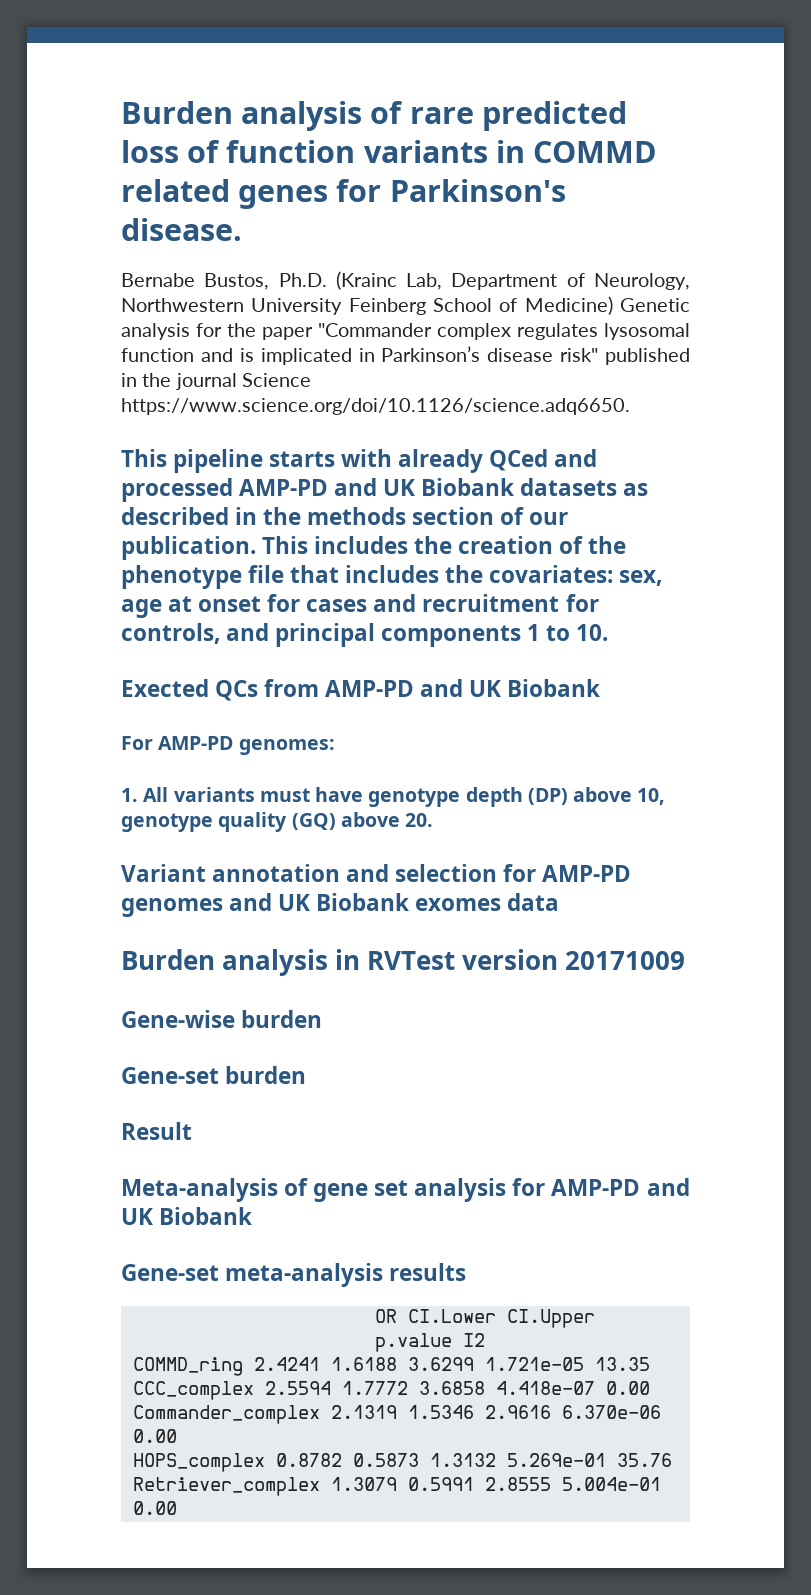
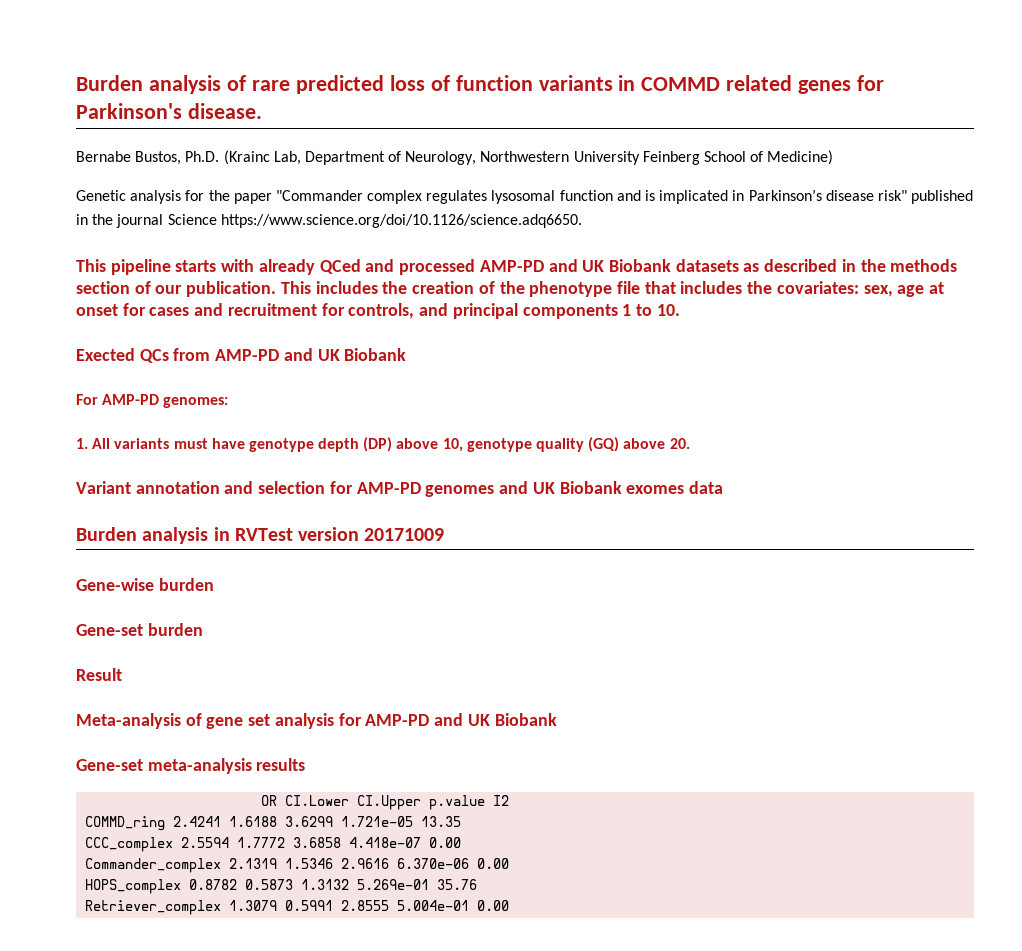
- Bernabe Bustos, Ph.D. (Krainc Lab, Department of Neurology, Northwestern University Feinberg School of Medicine) Genetic analysis for the paper "Commander complex regulates lysosomal function and is implicated in Parkinson’s disease risk" published in the journal Science https://www.science.org/doi/10.1126/science.adq6650.
+ Bernabe Bustos, Ph.D. (Krainc Lab, Department of Neurology, Northwestern University Feinberg School of Medicine)
+ Genetic analysis for the paper "Commander complex regulates lysosomal function and is implicated in Parkinson’s disease risk" published in the journal Science https://www.science.org/doi/10.1126/science.adq6650.

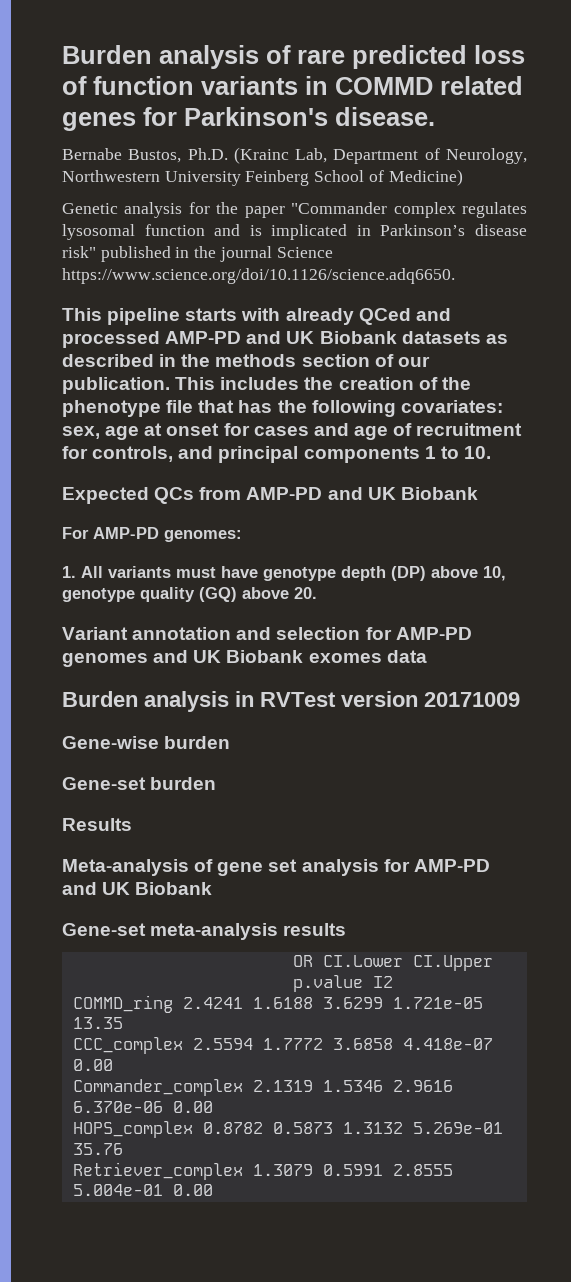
- This includes the creation of the phenotype file that includes the covariates: sex, age at onset for cases and recruitment for controls, and principal components 1 to 10.
+ This includes the creation of the phenotype file that has the following covariates: sex, age at onset for cases and age of recruitment for controls, and principal components 1 to 10.
- Exected QCs from AMP-PD and UK Biobank
+ Expected QCs from AMP-PD and UK Biobank
- Result
+ Results

